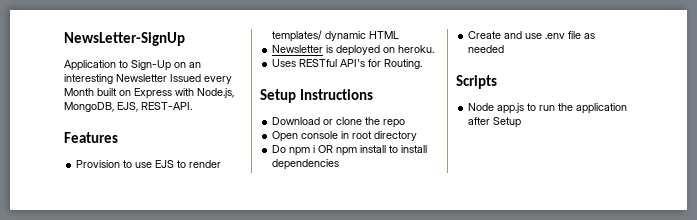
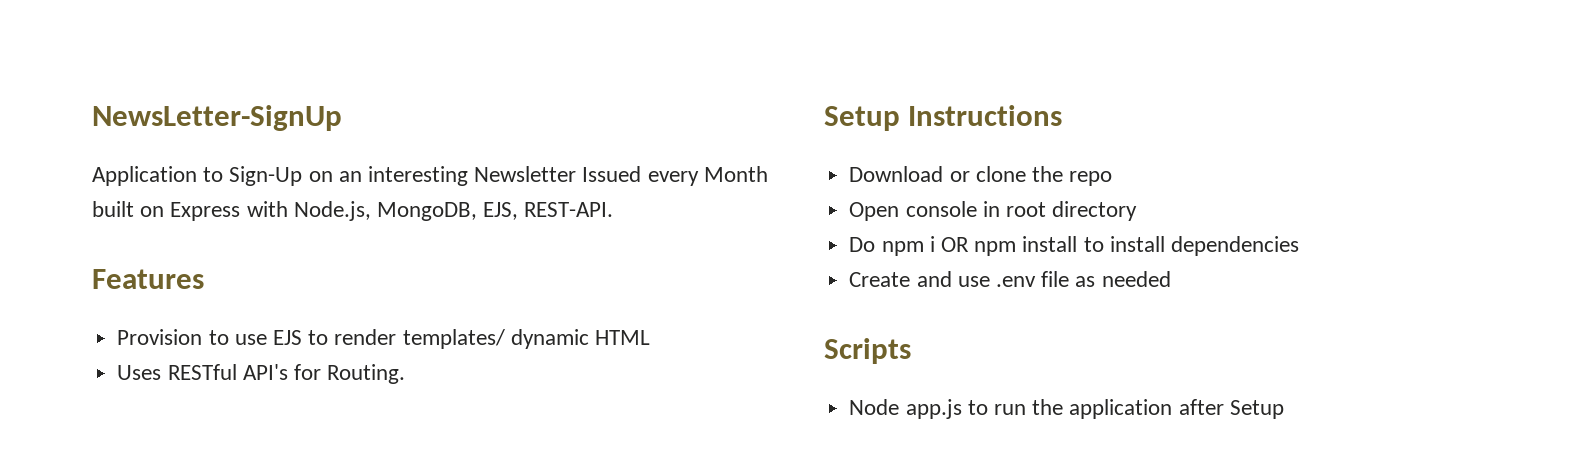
- Newsletter is deployed on heroku.

